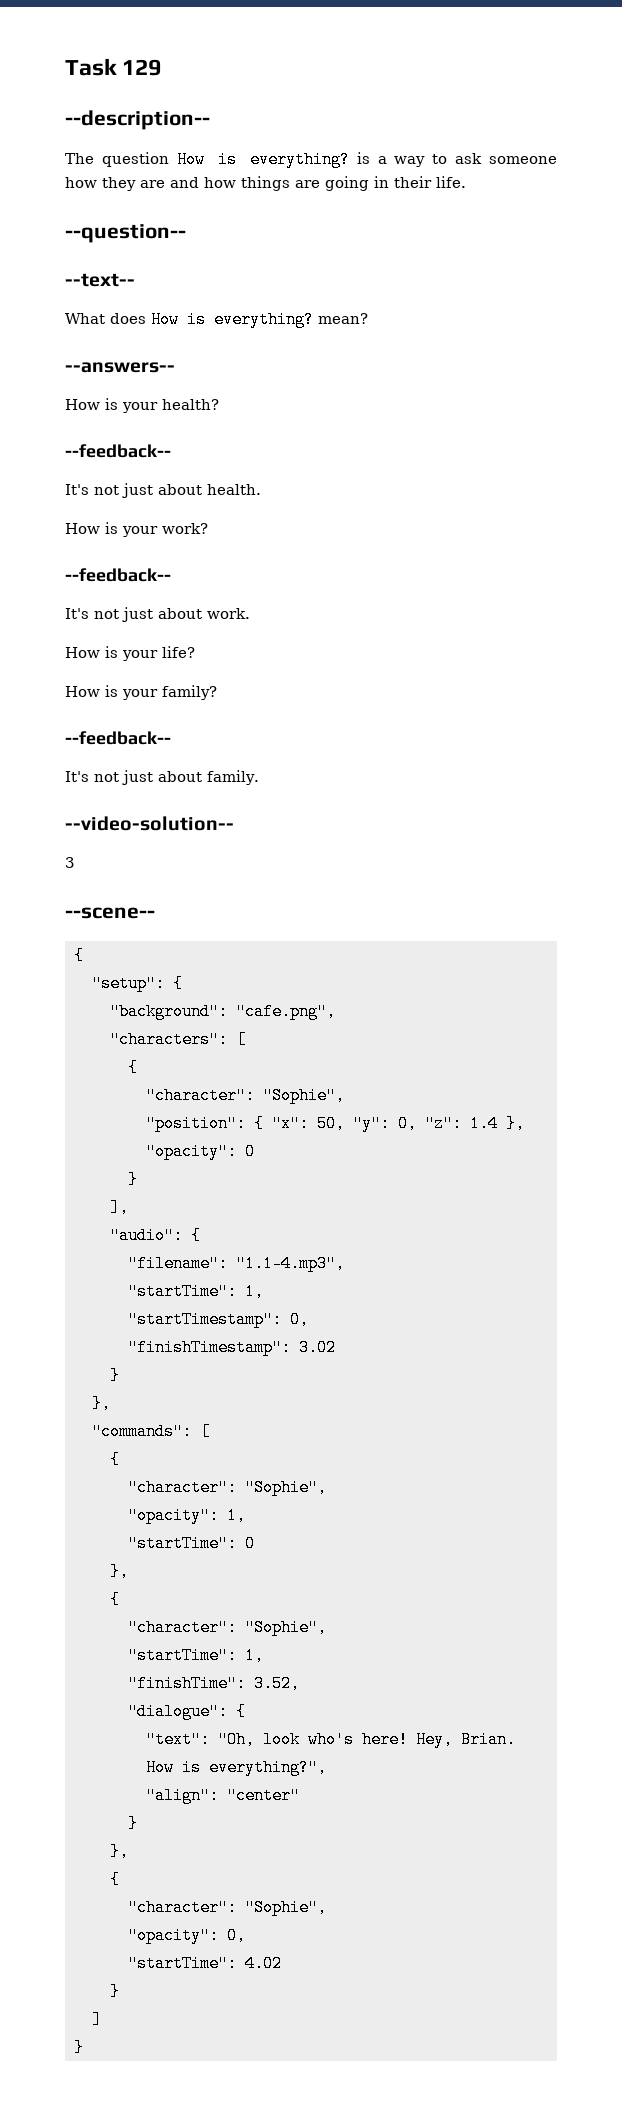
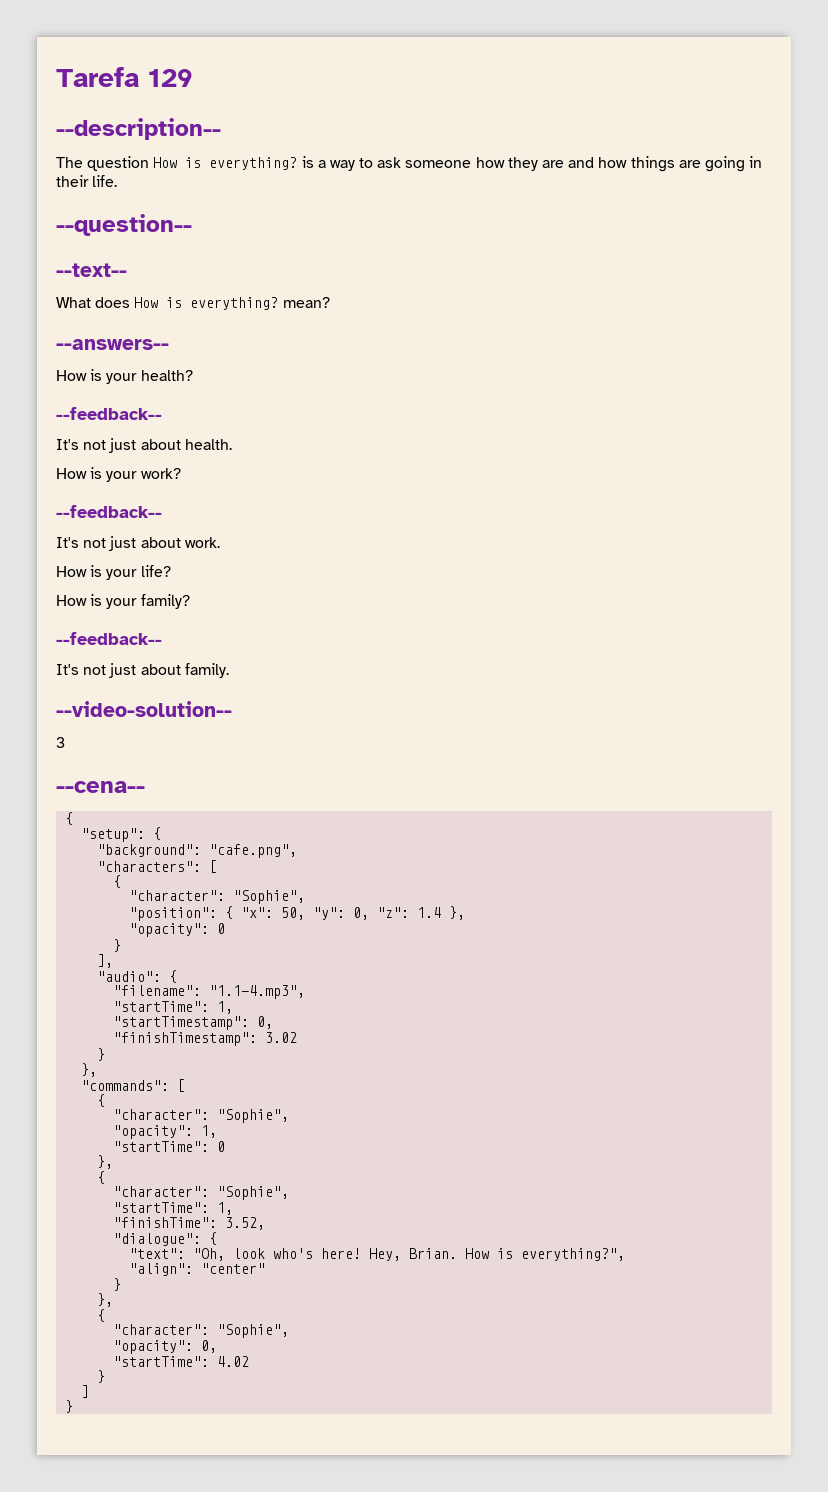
- Task 129
+ Tarefa 129
- --scene--
+ --cena--

